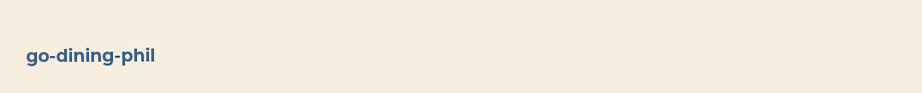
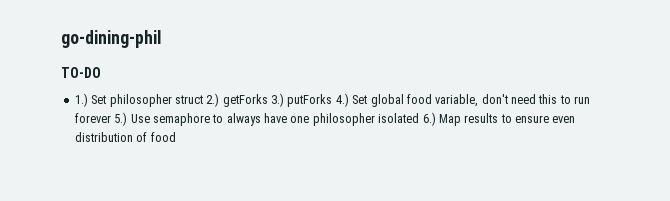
+ TO-DO
+ 1.) Set philosopher struct 2.) getForks 3.) putForks 4.) Set global food variable, don't need this to run forever 5.) Use semaphore to always have one philosopher isolated 6.) Map results to ensure even distribution of food

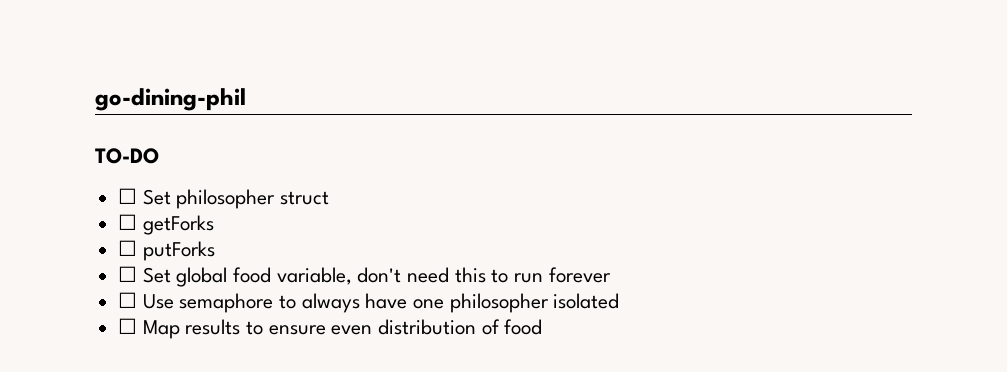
- 1.) Set philosopher struct 2.) getForks 3.) putForks 4.) Set global food variable, don't need this to run forever 5.) Use semaphore to always have one philosopher isolated 6.) Map results to ensure even distribution of food
+ ☐ Set philosopher struct
+ ☐ getForks
+ ☐ putForks
+ ☐ Set global food variable, don't need this to run forever
+ ☐ Use semaphore to always have one philosopher isolated
+ ☐ Map results to ensure even distribution of food

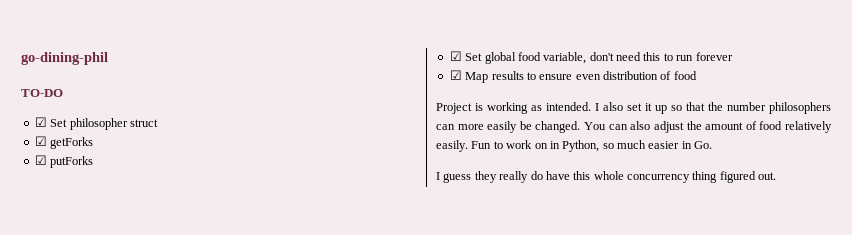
- ☐ Set philosopher struct
+ ☑ Set philosopher struct
- ☐ getForks
+ ☑ getForks
- ☐ putForks
+ ☑ putForks
- ☐ Set global food variable, don't need this to run forever
+ ☑ Set global food variable, don't need this to run forever
- ☐ Use semaphore to always have one philosopher isolated
- ☐ Map results to ensure even distribution of food
+ ☑ Map results to ensure even distribution of food
+ Project is working as intended. I also set it up so that the number philosophers can more easily be changed. You can also adjust the amount of food relatively easily. Fun to work on in Python, so much easier in Go.
+ I guess they really do have this whole concurrency thing figured out.

